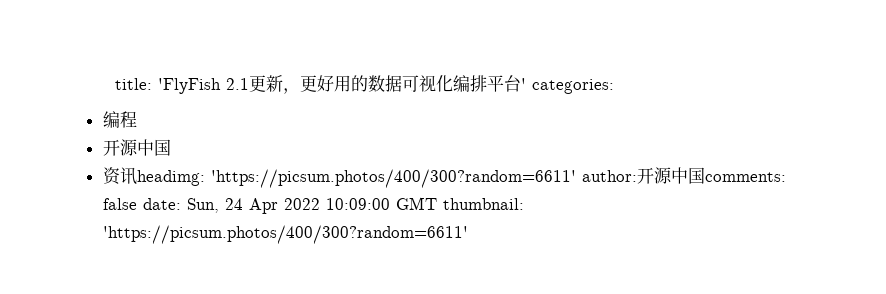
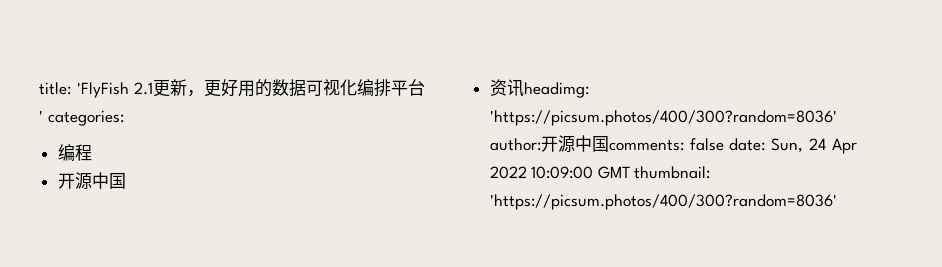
- 资讯headimg: 'https://picsum.photos/400/300?random=6611' author:开源中国comments: false date: Sun, 24 Apr 2022 10:09:00 GMT thumbnail: 'https://picsum.photos/400/300?random=6611'
+ 资讯headimg: 'https://picsum.photos/400/300?random=8036' author:开源中国comments: false date: Sun, 24 Apr 2022 10:09:00 GMT thumbnail: 'https://picsum.photos/400/300?random=8036'

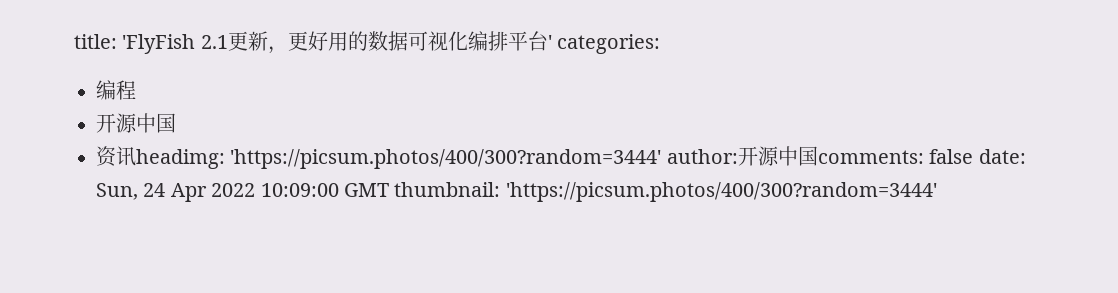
- 资讯headimg: 'https://picsum.photos/400/300?random=8036' author:开源中国comments: false date: Sun, 24 Apr 2022 10:09:00 GMT thumbnail: 'https://picsum.photos/400/300?random=8036'
+ 资讯headimg: 'https://picsum.photos/400/300?random=3444' author:开源中国comments: false date: Sun, 24 Apr 2022 10:09:00 GMT thumbnail: 'https://picsum.photos/400/300?random=3444'

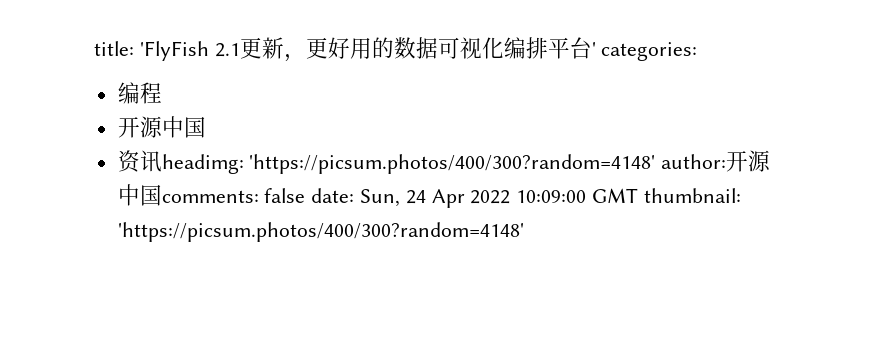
- 资讯headimg: 'https://picsum.photos/400/300?random=3444' author:开源中国comments: false date: Sun, 24 Apr 2022 10:09:00 GMT thumbnail: 'https://picsum.photos/400/300?random=3444'
+ 资讯headimg: 'https://picsum.photos/400/300?random=4148' author:开源中国comments: false date: Sun, 24 Apr 2022 10:09:00 GMT thumbnail: 'https://picsum.photos/400/300?random=4148'

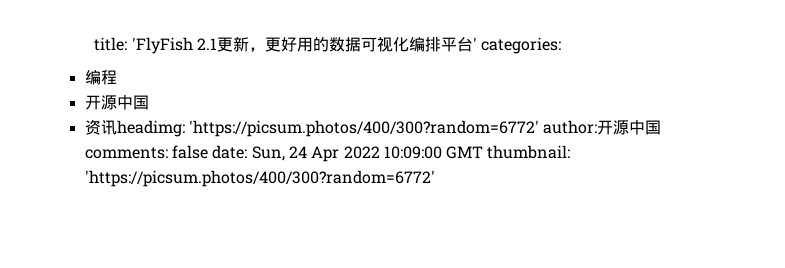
- 资讯headimg: 'https://picsum.photos/400/300?random=4148' author:开源中国comments: false date: Sun, 24 Apr 2022 10:09:00 GMT thumbnail: 'https://picsum.photos/400/300?random=4148'
+ 资讯headimg: 'https://picsum.photos/400/300?random=6772' author:开源中国comments: false date: Sun, 24 Apr 2022 10:09:00 GMT thumbnail: 'https://picsum.photos/400/300?random=6772'

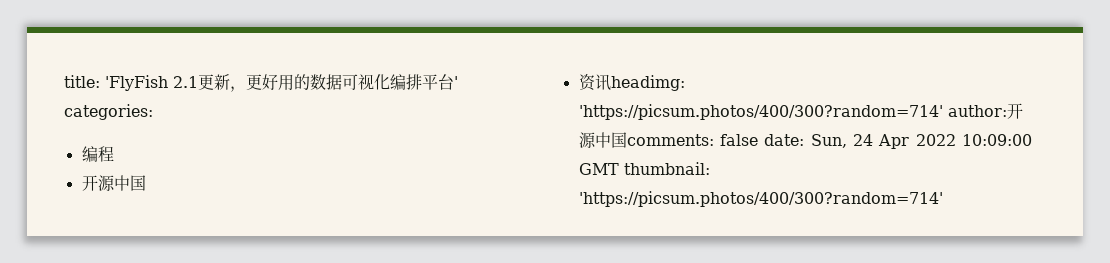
- 资讯headimg: 'https://picsum.photos/400/300?random=6772' author:开源中国comments: false date: Sun, 24 Apr 2022 10:09:00 GMT thumbnail: 'https://picsum.photos/400/300?random=6772'
+ 资讯headimg: 'https://picsum.photos/400/300?random=714' author:开源中国comments: false date: Sun, 24 Apr 2022 10:09:00 GMT thumbnail: 'https://picsum.photos/400/300?random=714'

